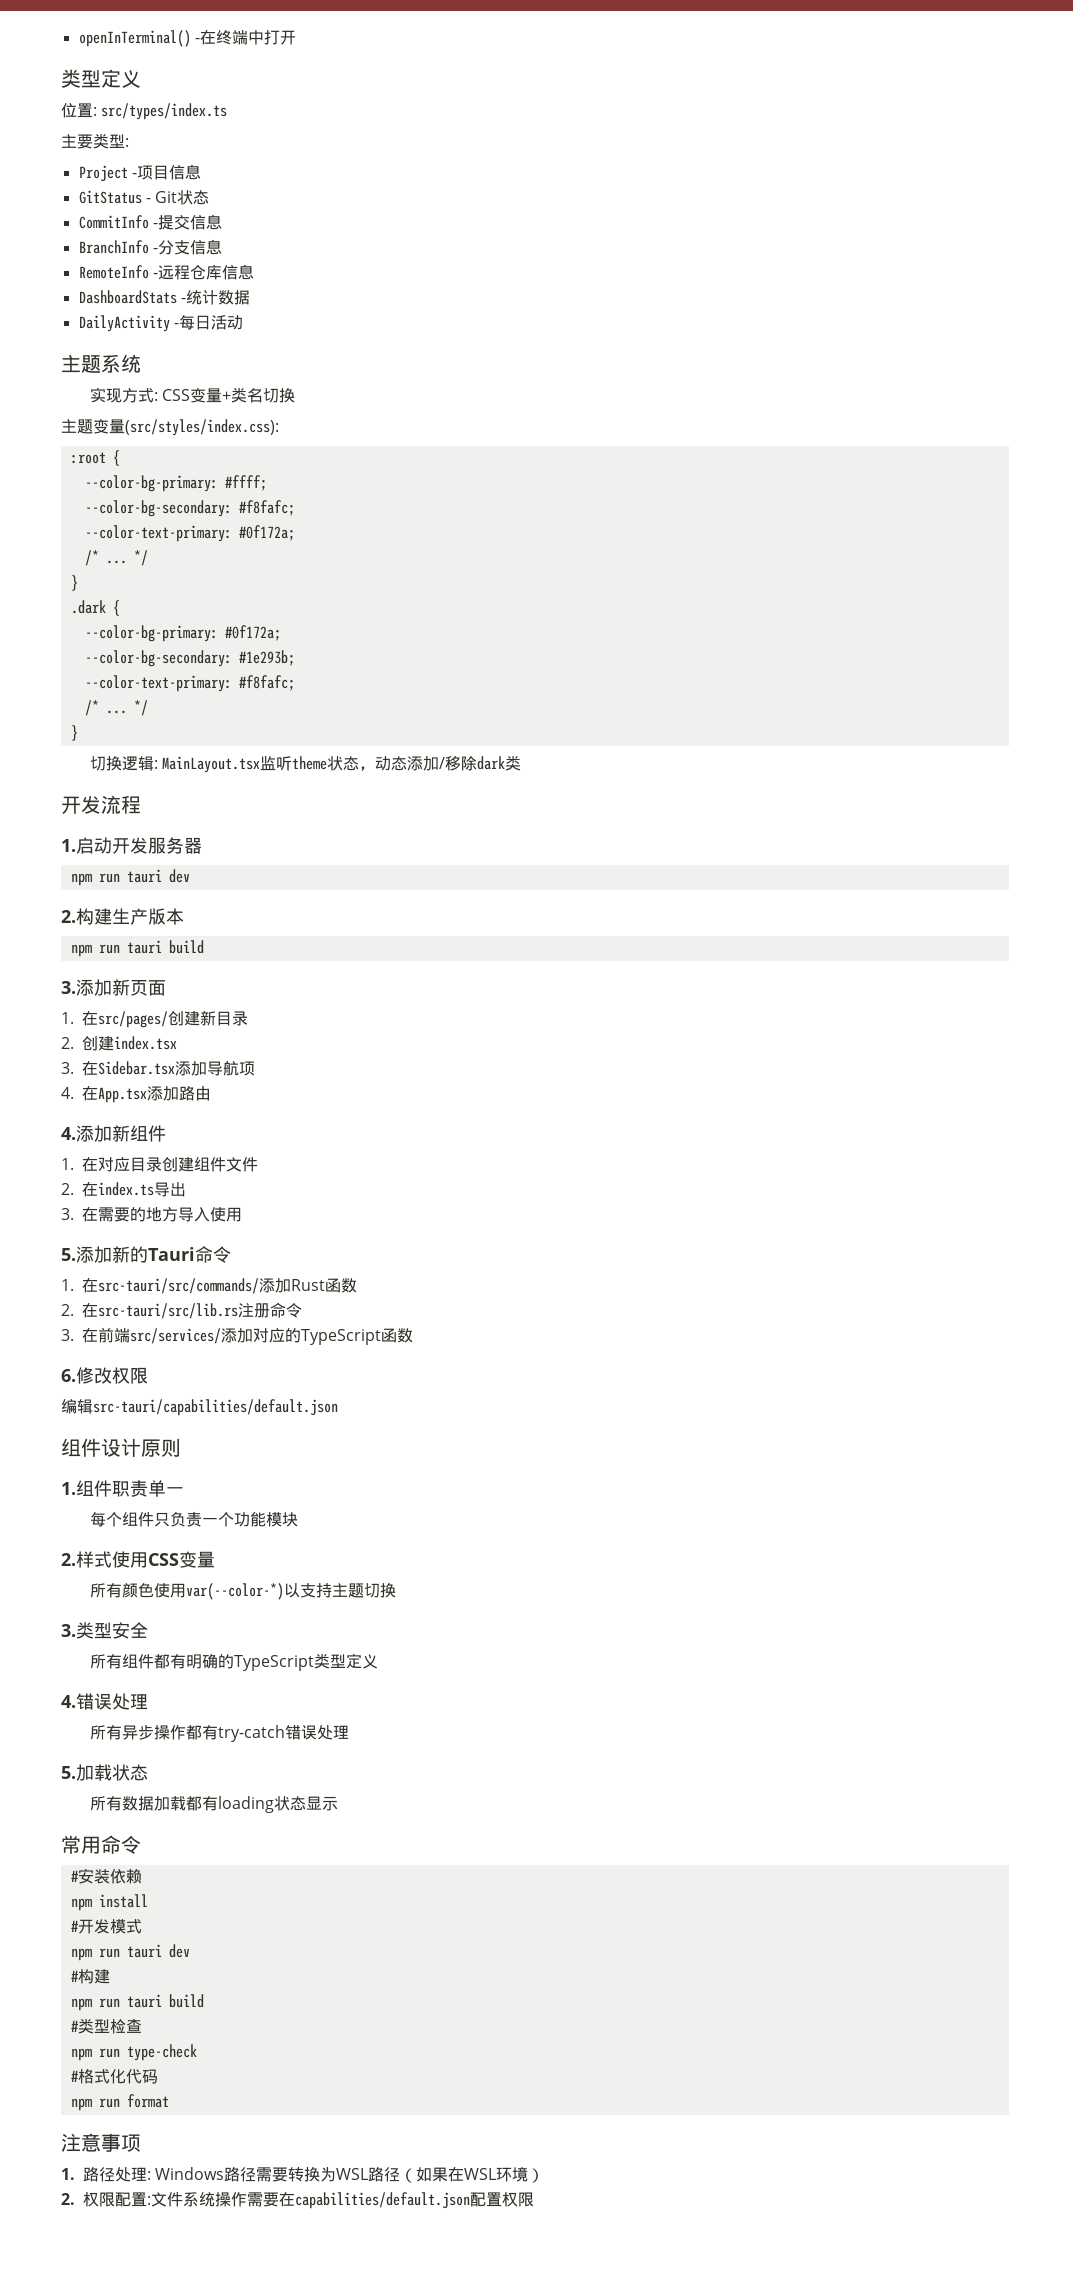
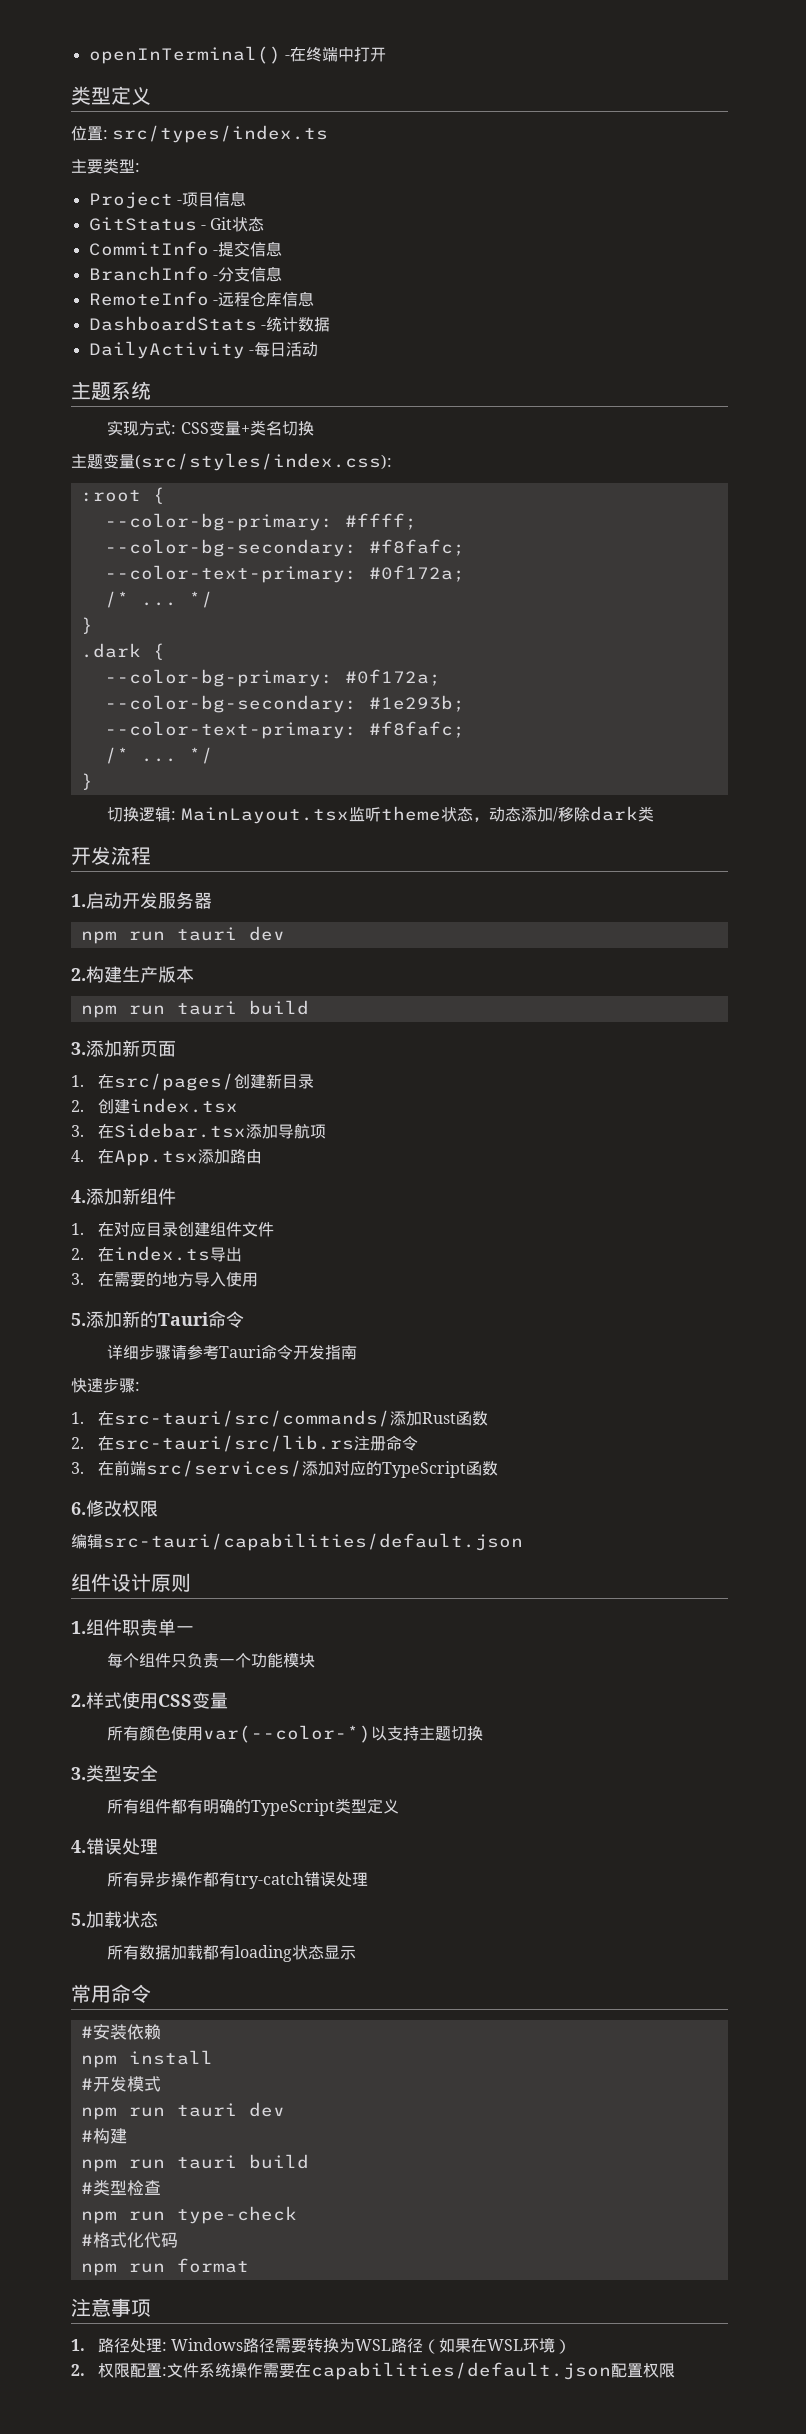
+ 详细步骤请参考Tauri命令开发指南
+ 快速步骤:

